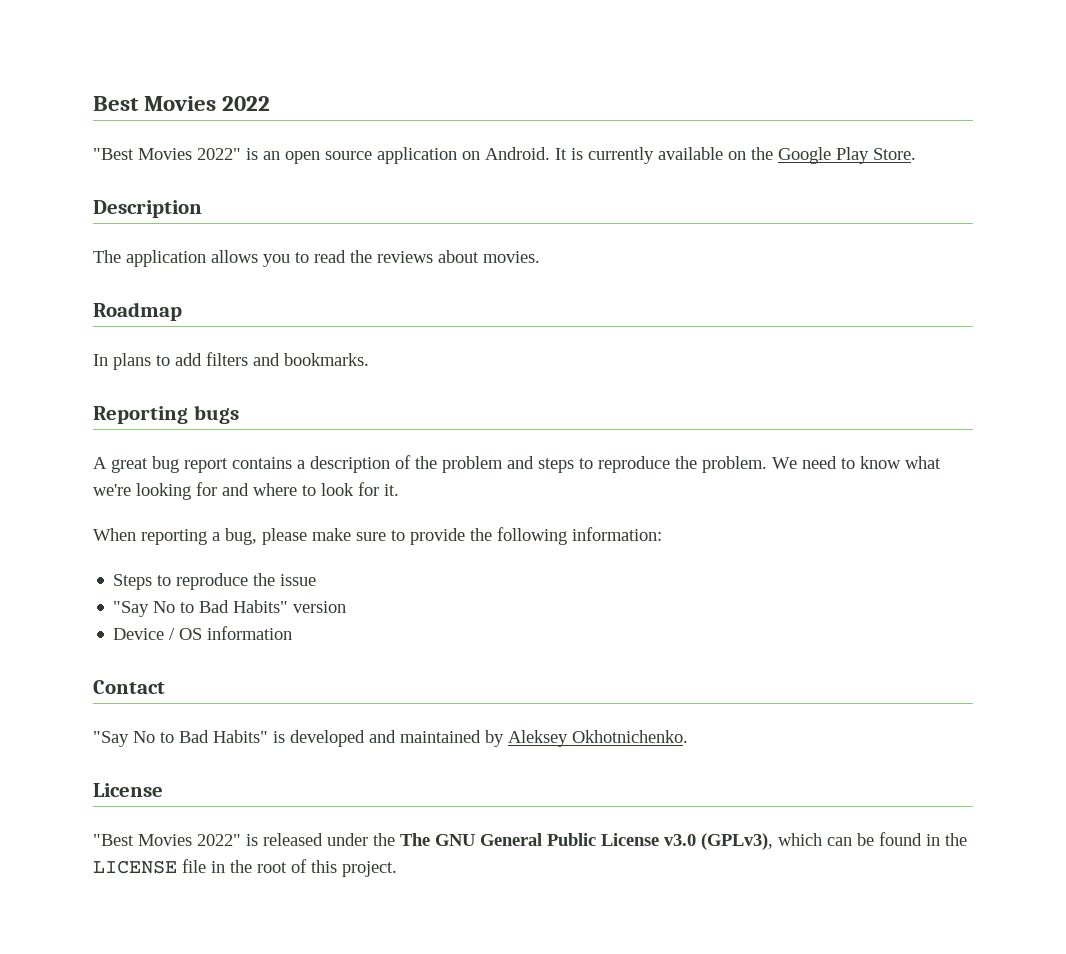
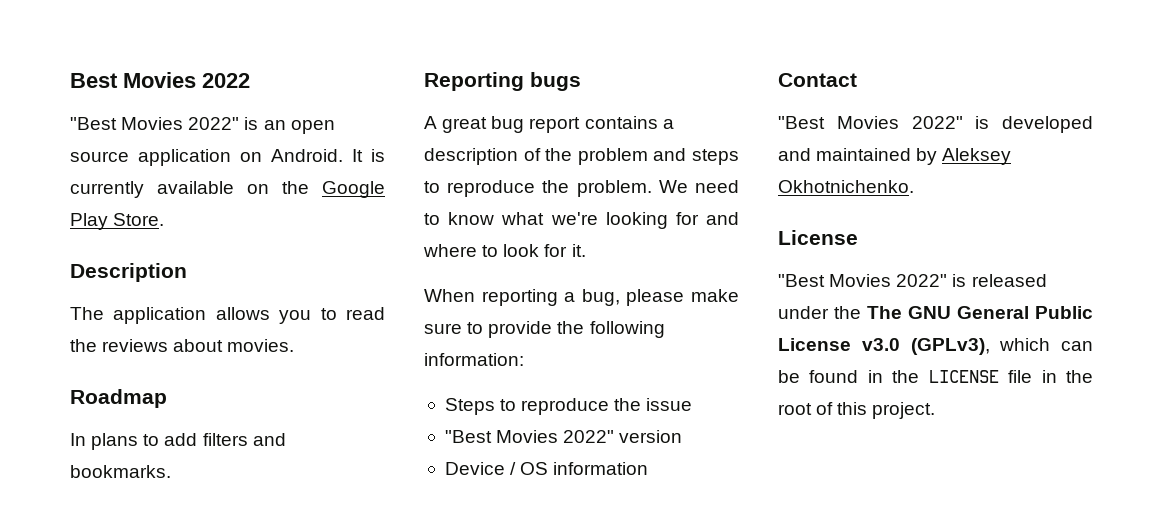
- "Say No to Bad Habits" version
+ "Best Movies 2022" version
- "Say No to Bad Habits" is developed and maintained by Aleksey Okhotnichenko.
+ "Best Movies 2022" is developed and maintained by Aleksey Okhotnichenko.

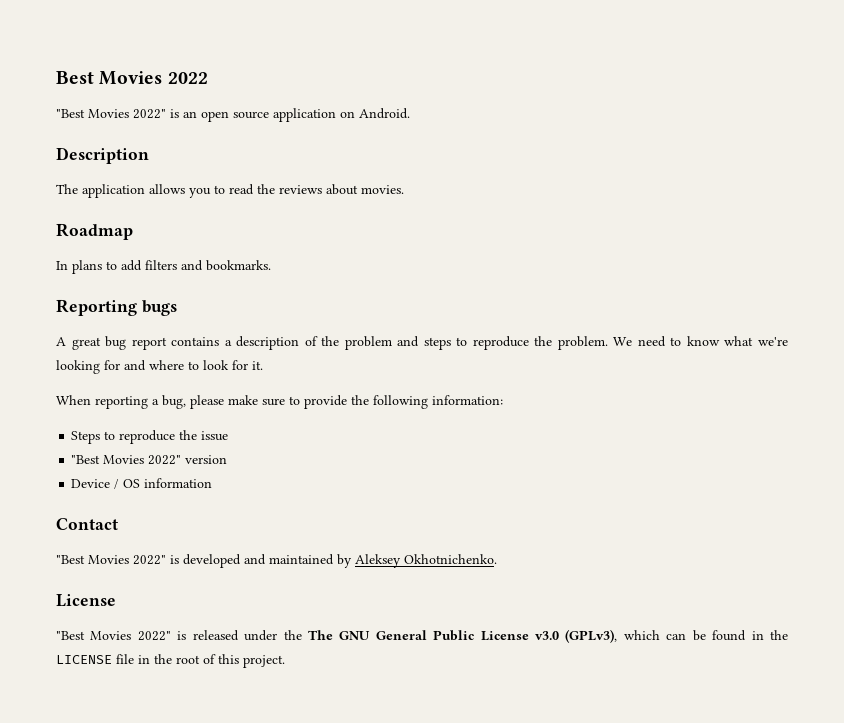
- It is currently available on the Google Play Store.

